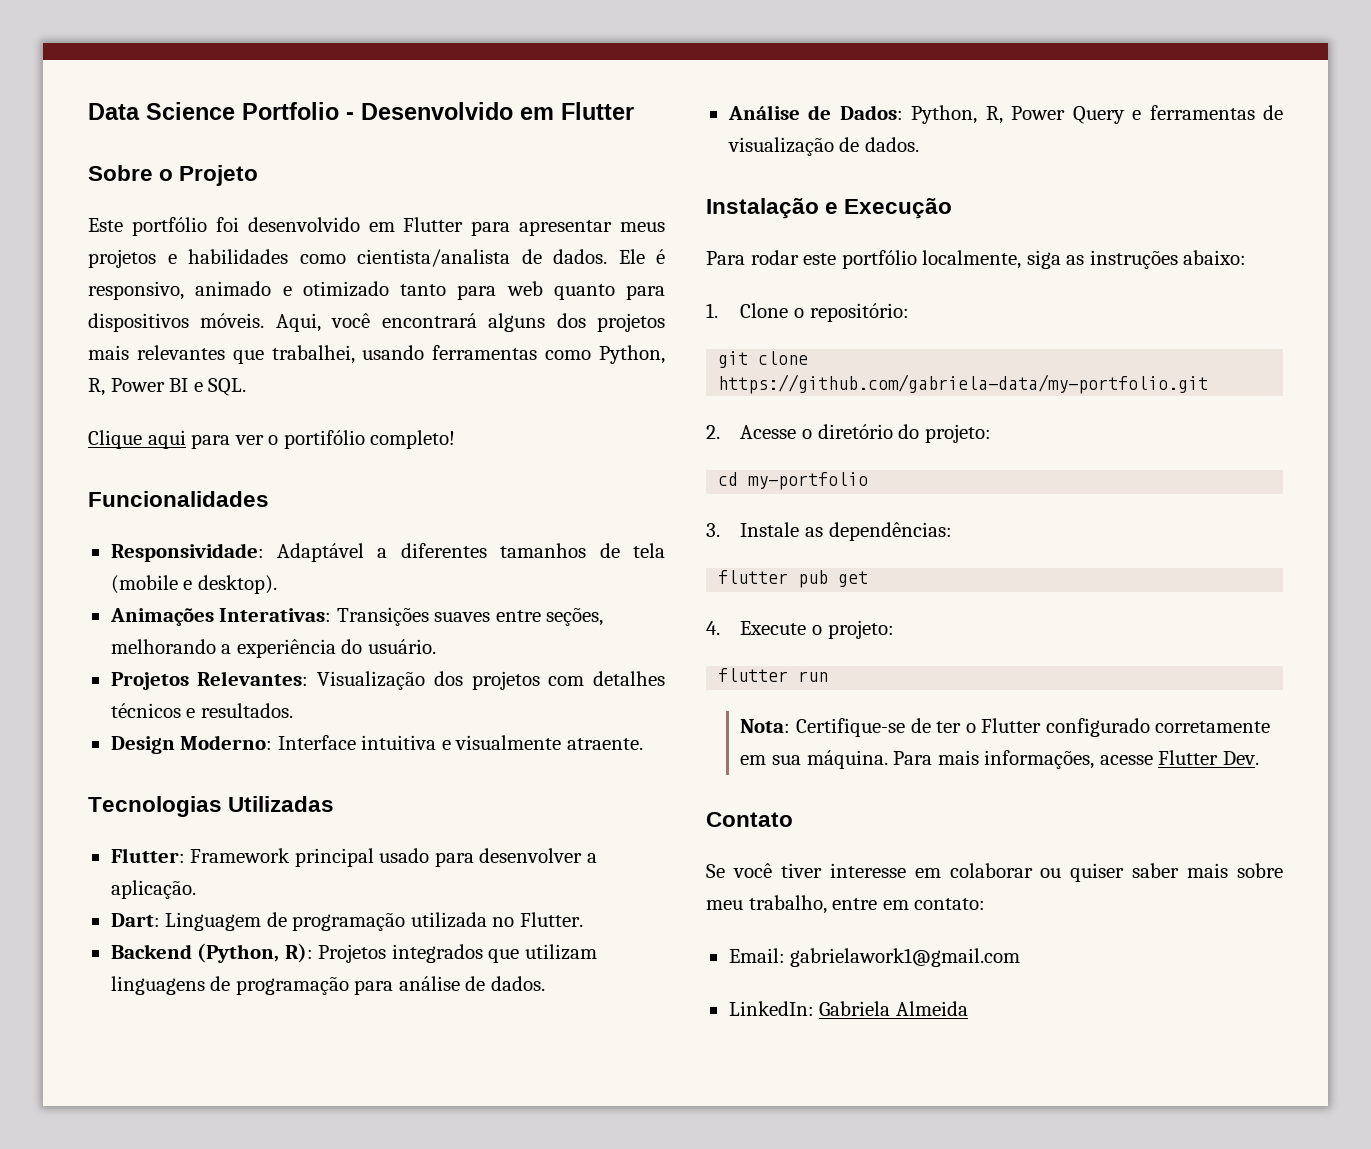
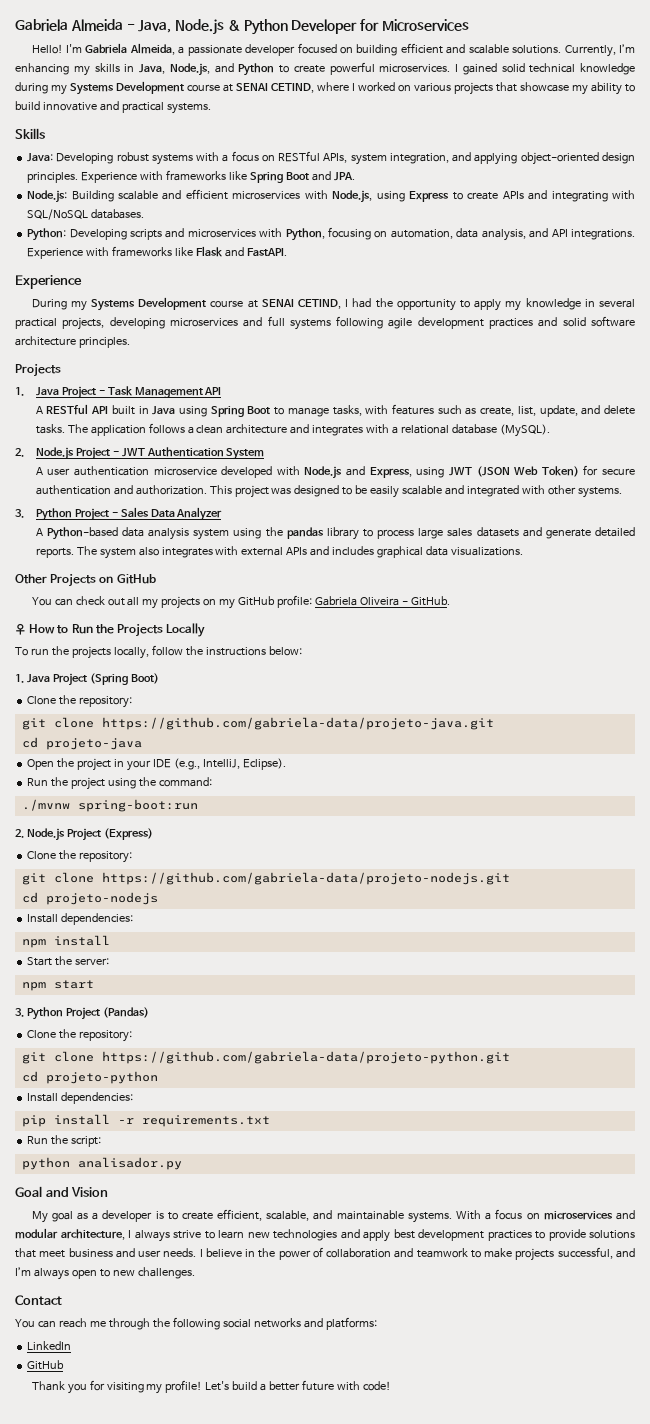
- Data Science Portfolio - Desenvolvido em Flutter
- Sobre o Projeto
- Este portfólio foi desenvolvido em Flutter para apresentar meus projetos e habilidades como cientista/analista de dados. Ele é responsivo, animado e otimizado tanto para web quanto para dispositivos móveis. Aqui, você encontrará alguns dos projetos mais relevantes que trabalhei, usando ferramentas como Python, R, Power BI e SQL.
- Clique aqui para ver o portifólio completo!
- Funcionalidades
- Responsividade: Adaptável a diferentes tamanhos de tela (mobile e desktop).
- Animações Interativas: Transições suaves entre seções, melhorando a experiência do usuário.
- Projetos Relevantes: Visualização dos projetos com detalhes técnicos e resultados.
- Design Moderno: Interface intuitiva e visualmente atraente.
- Tecnologias Utilizadas
- Flutter: Framework principal usado para desenvolver a aplicação.
- Dart: Linguagem de programação utilizada no Flutter.
- Backend (Python, R): Projetos integrados que utilizam linguagens de programação para análise de dados.
- Análise de Dados: Python, R, Power Query e ferramentas de visualização de dados.
- Instalação e Execução
- Para rodar este portfólio localmente, siga as instruções abaixo:
- 1. Clone o repositório:
- git clone https://github.com/gabriela-data/my-portfolio.git
- 2. Acesse o diretório do projeto:
- cd my-portfolio
- 3. Instale as dependências:
- flutter pub get
- 4. Execute o projeto:
- flutter run
- Nota: Certifique-se de ter o Flutter configurado corretamente em sua máquina. Para mais informações, acesse Flutter Dev.
- Contato
- Se você tiver interesse em colaborar ou quiser saber mais sobre meu trabalho, entre em contato:
- Email: gabrielawork1@gmail.com
- LinkedIn: Gabriela Almeida
+ Gabriela Almeida - Java, Node.js & Python Developer for Microservices
+ Hello! I'm Gabriela Almeida, a passionate developer focused on building efficient and scalable solutions. Currently, I’m enhancing my skills in Java, Node.js, and Python to create powerful microservices. I gained solid technical knowledge during my Systems Development course at SENAI CETIND, where I worked on various projects that showcase my ability to build innovative and practical systems.
+ Skills
+ Java: Developing robust systems with a focus on RESTful APIs, system integration, and applying object-oriented design principles. Experience with frameworks like Spring Boot and JPA.
+ Node.js: Building scalable and efficient microservices with Node.js, using Express to create APIs and integrating with SQL/NoSQL databases.
+ Python: Developing scripts and microservices with Python, focusing on automation, data analysis, and API integrations. Experience with frameworks like Flask and FastAPI.
+ Experience
+ During my Systems Development course at SENAI CETIND, I had the opportunity to apply my knowledge in several practical projects, developing microservices and full systems following agile development practices and solid software architecture principles.
+ Projects
+ 1. Java Project - Task Management API
+ A RESTful API built in Java using Spring Boot to manage tasks, with features such as create, list, update, and delete tasks. The application follows a clean architecture and integrates with a relational database (MySQL).
+ 2. Node.js Project - JWT Authentication System
+ A user authentication microservice developed with Node.js and Express, using JWT (JSON Web Token) for secure authentication and authorization. This project was designed to be easily scalable and integrated with other systems.
+ 3. Python Project - Sales Data Analyzer
+ A Python-based data analysis system using the pandas library to process large sales datasets and generate detailed reports. The system also integrates with external APIs and includes graphical data visualizations.
+ Other Projects on GitHub
+ You can check out all my projects on my GitHub profile: Gabriela Oliveira - GitHub.
+ ♀ How to Run the Projects Locally
+ To run the projects locally, follow the instructions below:
+ 1. Java Project (Spring Boot)
+ Clone the repository:
+ git clone https://github.com/gabriela-data/projeto-java.git
+ cd projeto-java
+ Open the project in your IDE (e.g., IntelliJ, Eclipse).
+ Run the project using the command:
+ ./mvnw spring-boot:run
+ 2. Node.js Project (Express)
+ Clone the repository:
+ git clone https://github.com/gabriela-data/projeto-nodejs.git
+ cd projeto-nodejs
+ Install dependencies:
+ npm install
+ Start the server:
+ npm start
+ 3. Python Project (Pandas)
+ Clone the repository:
+ git clone https://github.com/gabriela-data/projeto-python.git
+ cd projeto-python
+ Install dependencies:
+ pip install -r requirements.txt
+ Run the script:
+ python analisador.py
+ Goal and Vision
+ My goal as a developer is to create efficient, scalable, and maintainable systems. With a focus on microservices and modular architecture, I always strive to learn new technologies and apply best development practices to provide solutions that meet business and user needs. I believe in the power of collaboration and teamwork to make projects successful, and I’m always open to new challenges.
+ Contact
+ You can reach me through the following social networks and platforms:
+ LinkedIn
+ GitHub
+ Thank you for visiting my profile! Let's build a better future with code!

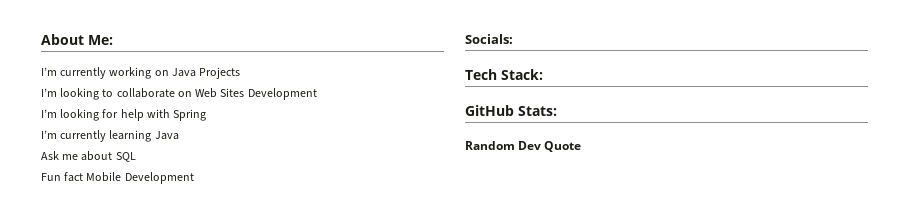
- Gabriela Almeida - Java, Node.js & Python Developer for Microservices
- Hello! I'm Gabriela Almeida, a passionate developer focused on building efficient and scalable solutions. Currently, I’m enhancing my skills in Java, Node.js, and Python to create powerful microservices. I gained solid technical knowledge during my Systems Development course at SENAI CETIND, where I worked on various projects that showcase my ability to build innovative and practical systems.
- Skills
- Java: Developing robust systems with a focus on RESTful APIs, system integration, and applying object-oriented design principles. Experience with frameworks like Spring Boot and JPA.
- Node.js: Building scalable and efficient microservices with Node.js, using Express to create APIs and integrating with SQL/NoSQL databases.
- Python: Developing scripts and microservices with Python, focusing on automation, data analysis, and API integrations. Experience with frameworks like Flask and FastAPI.
- Experience
- During my Systems Development course at SENAI CETIND, I had the opportunity to apply my knowledge in several practical projects, developing microservices and full systems following agile development practices and solid software architecture principles.
- Projects
- 1. Java Project - Task Management API
- A RESTful API built in Java using Spring Boot to manage tasks, with features such as create, list, update, and delete tasks. The application follows a clean architecture and integrates with a relational database (MySQL).
- 2. Node.js Project - JWT Authentication System
- A user authentication microservice developed with Node.js and Express, using JWT (JSON Web Token) for secure authentication and authorization. This project was designed to be easily scalable and integrated with other systems.
- 3. Python Project - Sales Data Analyzer
- A Python-based data analysis system using the pandas library to process large sales datasets and generate detailed reports. The system also integrates with external APIs and includes graphical data visualizations.
- Other Projects on GitHub
- You can check out all my projects on my GitHub profile: Gabriela Oliveira - GitHub.
- ♀ How to Run the Projects Locally
- To run the projects locally, follow the instructions below:
- 1. Java Project (Spring Boot)
- Clone the repository:
- git clone https://github.com/gabriela-data/projeto-java.git
- cd projeto-java
- Open the project in your IDE (e.g., IntelliJ, Eclipse).
- Run the project using the command:
- ./mvnw spring-boot:run
- 2. Node.js Project (Express)
- Clone the repository:
- git clone https://github.com/gabriela-data/projeto-nodejs.git
- cd projeto-nodejs
- Install dependencies:
- npm install
- Start the server:
- npm start
- 3. Python Project (Pandas)
- Clone the repository:
- git clone https://github.com/gabriela-data/projeto-python.git
- cd projeto-python
- Install dependencies:
- pip install -r requirements.txt
- Run the script:
- python analisador.py
- Goal and Vision
- My goal as a developer is to create efficient, scalable, and maintainable systems. With a focus on microservices and modular architecture, I always strive to learn new technologies and apply best development practices to provide solutions that meet business and user needs. I believe in the power of collaboration and teamwork to make projects successful, and I’m always open to new challenges.
- Contact
- You can reach me through the following social networks and platforms:
- LinkedIn
- GitHub
- Thank you for visiting my profile! Let's build a better future with code!
+ About Me:
+ I’m currently working on Java Projects
+ I’m looking to collaborate on Web Sites Development
+ I’m looking for help with Spring
+ I’m currently learning Java
+ Ask me about SQL
+ Fun fact Mobile Development
+ Socials:
+ Tech Stack:
+ GitHub Stats:
+ Random Dev Quote

